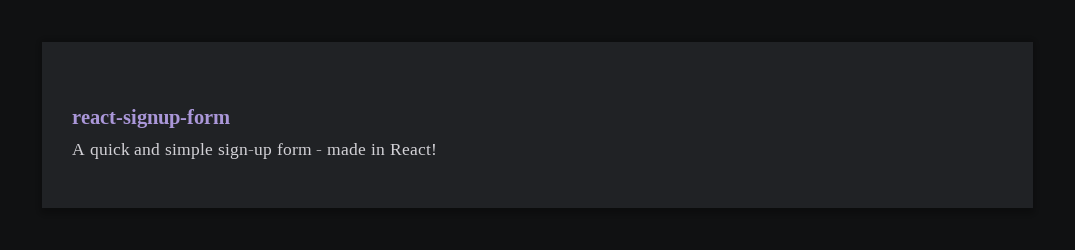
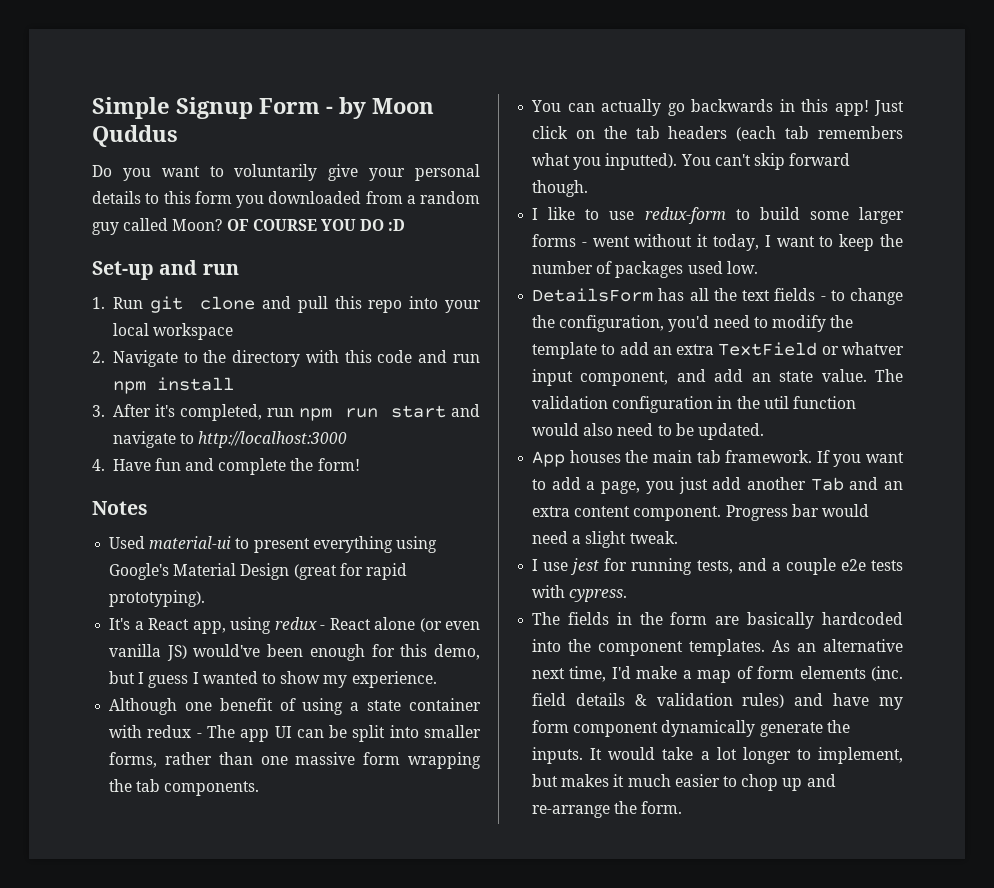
- react-signup-form
- A quick and simple sign-up form - made in React!
+ Simple Signup Form - by Moon Quddus
+ Do you want to voluntarily give your personal details to this form you downloaded from a random guy called Moon? OF COURSE YOU DO :D
+ Set-up and run
+ 1. Run git clone and pull this repo into your local workspace
+ 2. Navigate to the directory with this code and run npm install
+ 3. After it's completed, run npm run start and navigate to http://localhost:3000
+ 4. Have fun and complete the form!
+ Notes
+ Used material-ui to present everything using Google's Material Design (great for rapid prototyping).
+ It's a React app, using redux - React alone (or even vanilla JS) would've been enough for this demo, but I guess I wanted to show my experience.
+ Although one benefit of using a state container with redux - The app UI can be split into smaller forms, rather than one massive form wrapping the tab components.
+ You can actually go backwards in this app! Just click on the tab headers (each tab remembers what you inputted). You can't skip forward though.
+ I like to use redux-form to build some larger forms - went without it today, I want to keep the number of packages used low.
+ DetailsForm has all the text fields - to change the configuration, you'd need to modify the template to add an extra TextField or whatver input component, and add an state value. The validation configuration in the util function would also need to be updated.
+ App houses the main tab framework. If you want to add a page, you just add another Tab and an extra content component. Progress bar would need a slight tweak.
+ I use jest for running tests, and a couple e2e tests with cypress.
+ The fields in the form are basically hardcoded into the component templates. As an alternative next time, I'd make a map of form elements (inc. field details & validation rules) and have my form component dynamically generate the inputs. It would take a lot longer to implement, but makes it much easier to chop up and re-arrange the form.

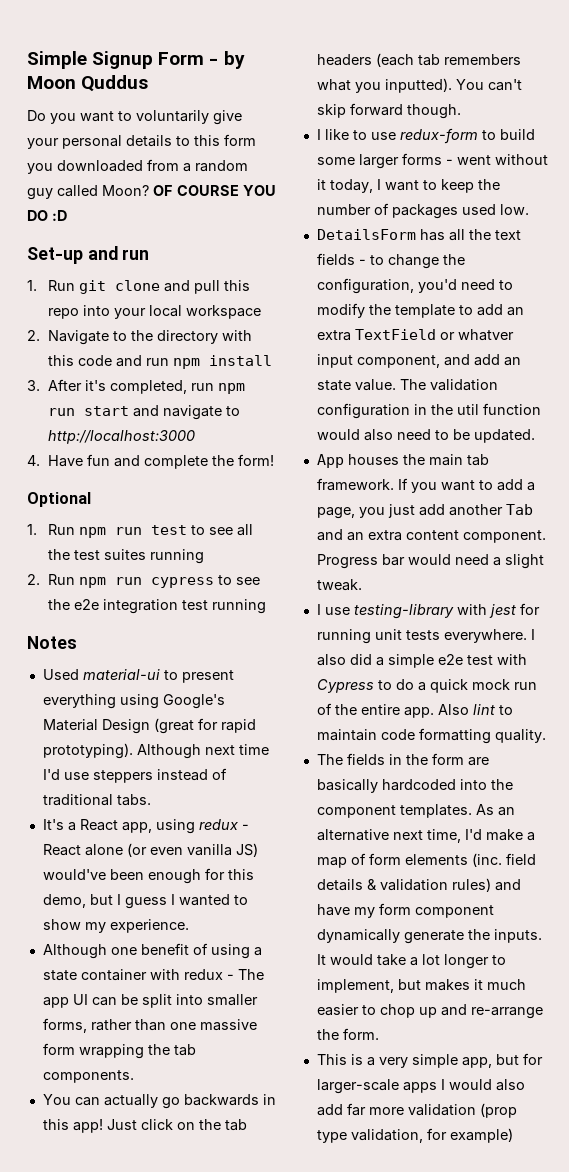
+ Optional
+ 1. Run npm run test to see all the test suites running
+ 2. Run npm run cypress to see the e2e integration test running
+ Although next time I'd use steppers instead of traditional tabs.
- I use jest for running tests, and a couple e2e tests with cypress.
+ I use testing-library with jest for running unit tests everywhere. I also did a simple e2e test with Cypress to do a quick mock run of the entire app. Also lint to maintain code formatting quality.
+ This is a very simple app, but for larger-scale apps I would also add far more validation (prop type validation, for example)

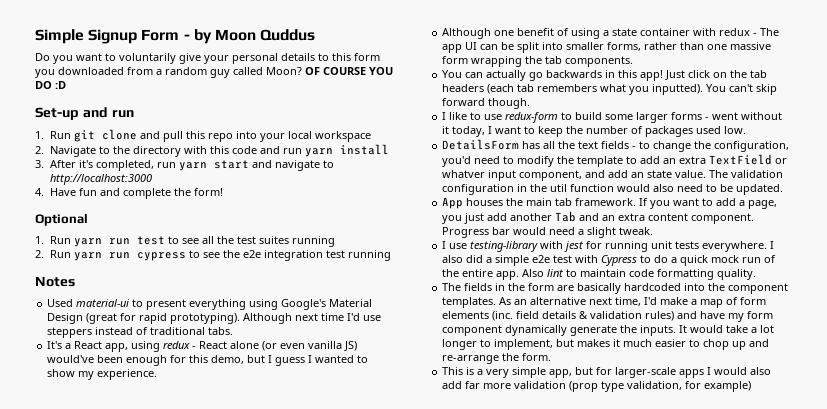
- 2. Navigate to the directory with this code and run npm install
+ 2. Navigate to the directory with this code and run yarn install
- 3. After it's completed, run npm run start and navigate to http://localhost:3000
+ 3. After it's completed, run yarn start and navigate to http://localhost:3000
- 1. Run npm run test to see all the test suites running
+ 1. Run yarn run test to see all the test suites running
- 2. Run npm run cypress to see the e2e integration test running
+ 2. Run yarn run cypress to see the e2e integration test running

